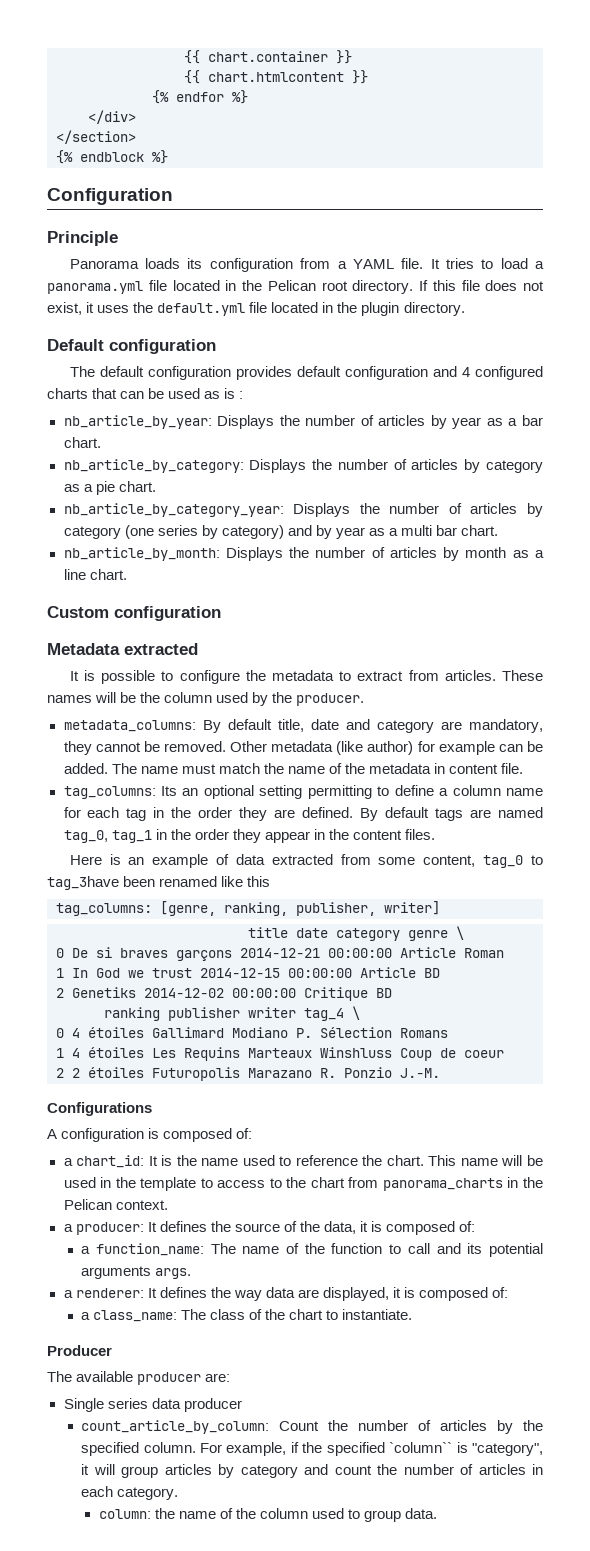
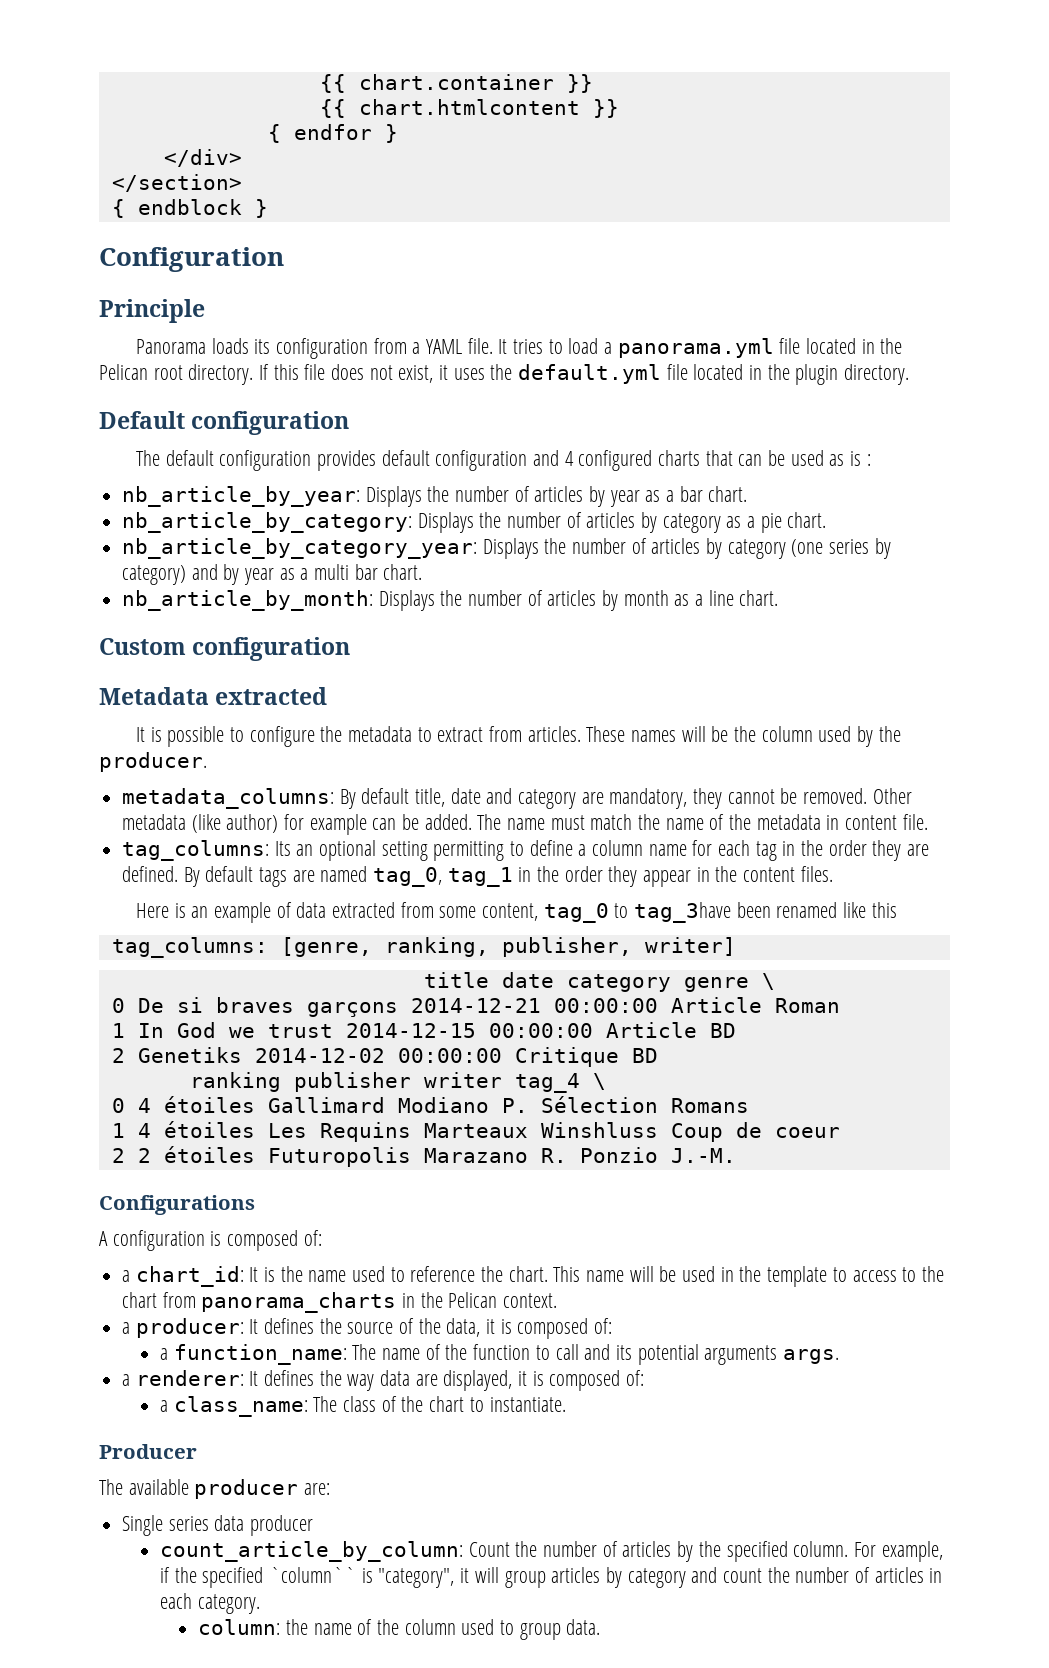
- {% endfor %}
+ { endfor }
- {% endblock %}
+ { endblock }

